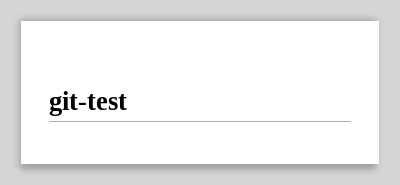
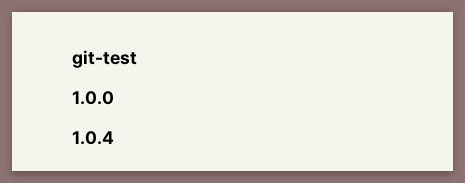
+ 1.0.0
+ 1.0.4

